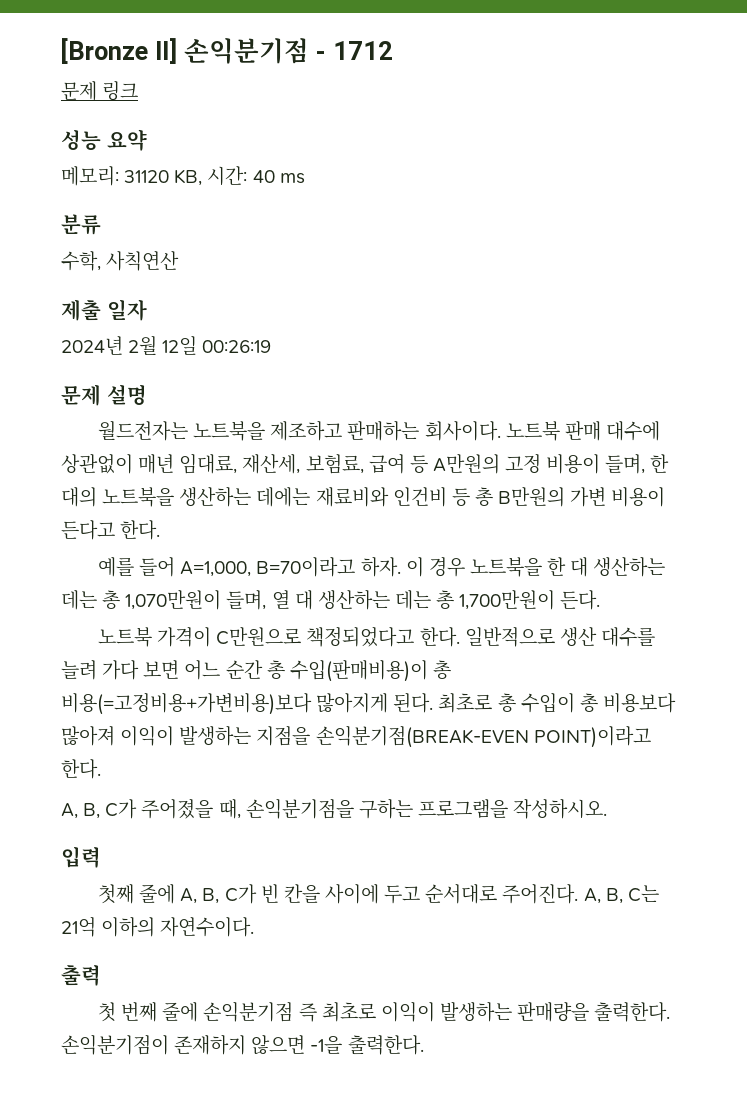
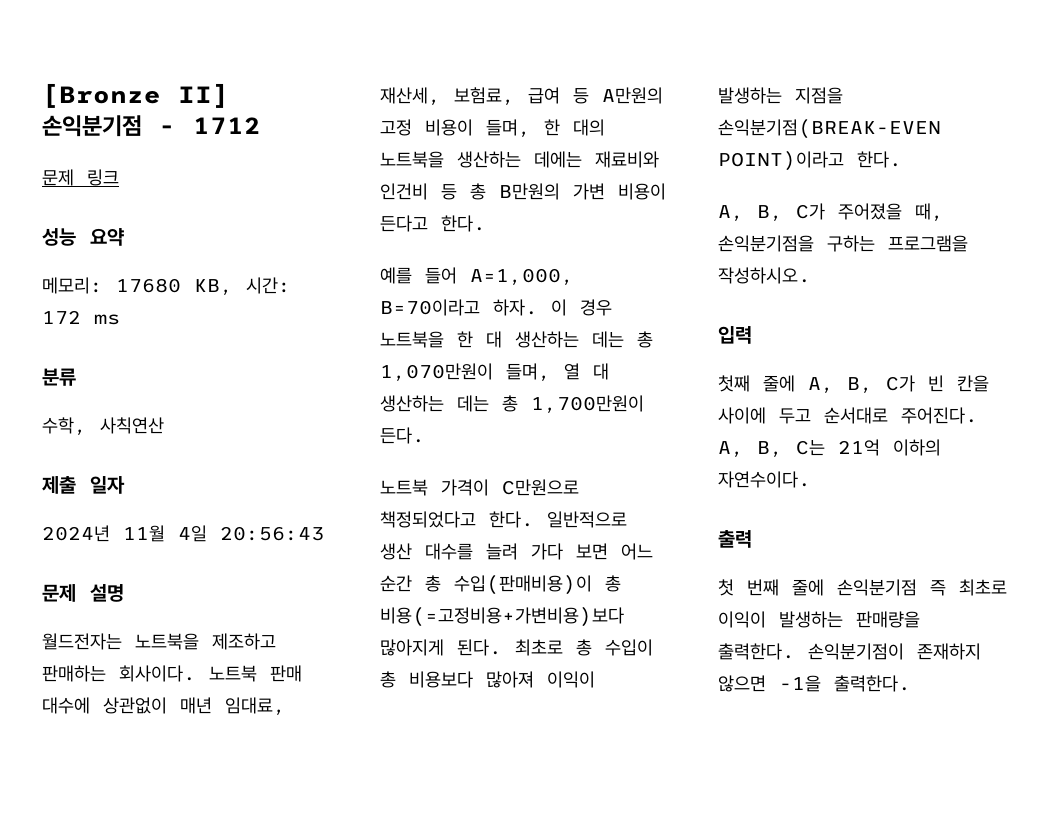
- 메모리: 31120 KB, 시간: 40 ms
+ 메모리: 17680 KB, 시간: 172 ms
- 2024년 2월 12일 00:26:19
+ 2024년 11월 4일 20:56:43

